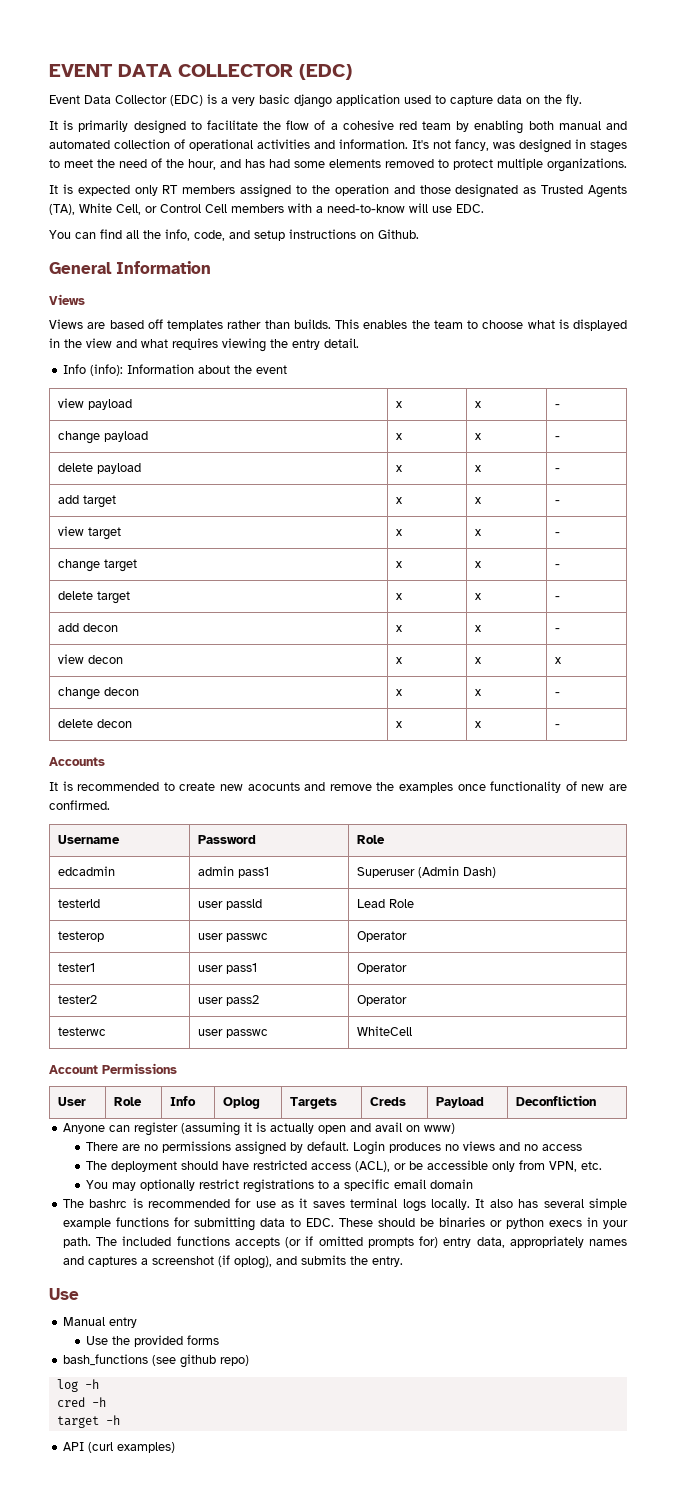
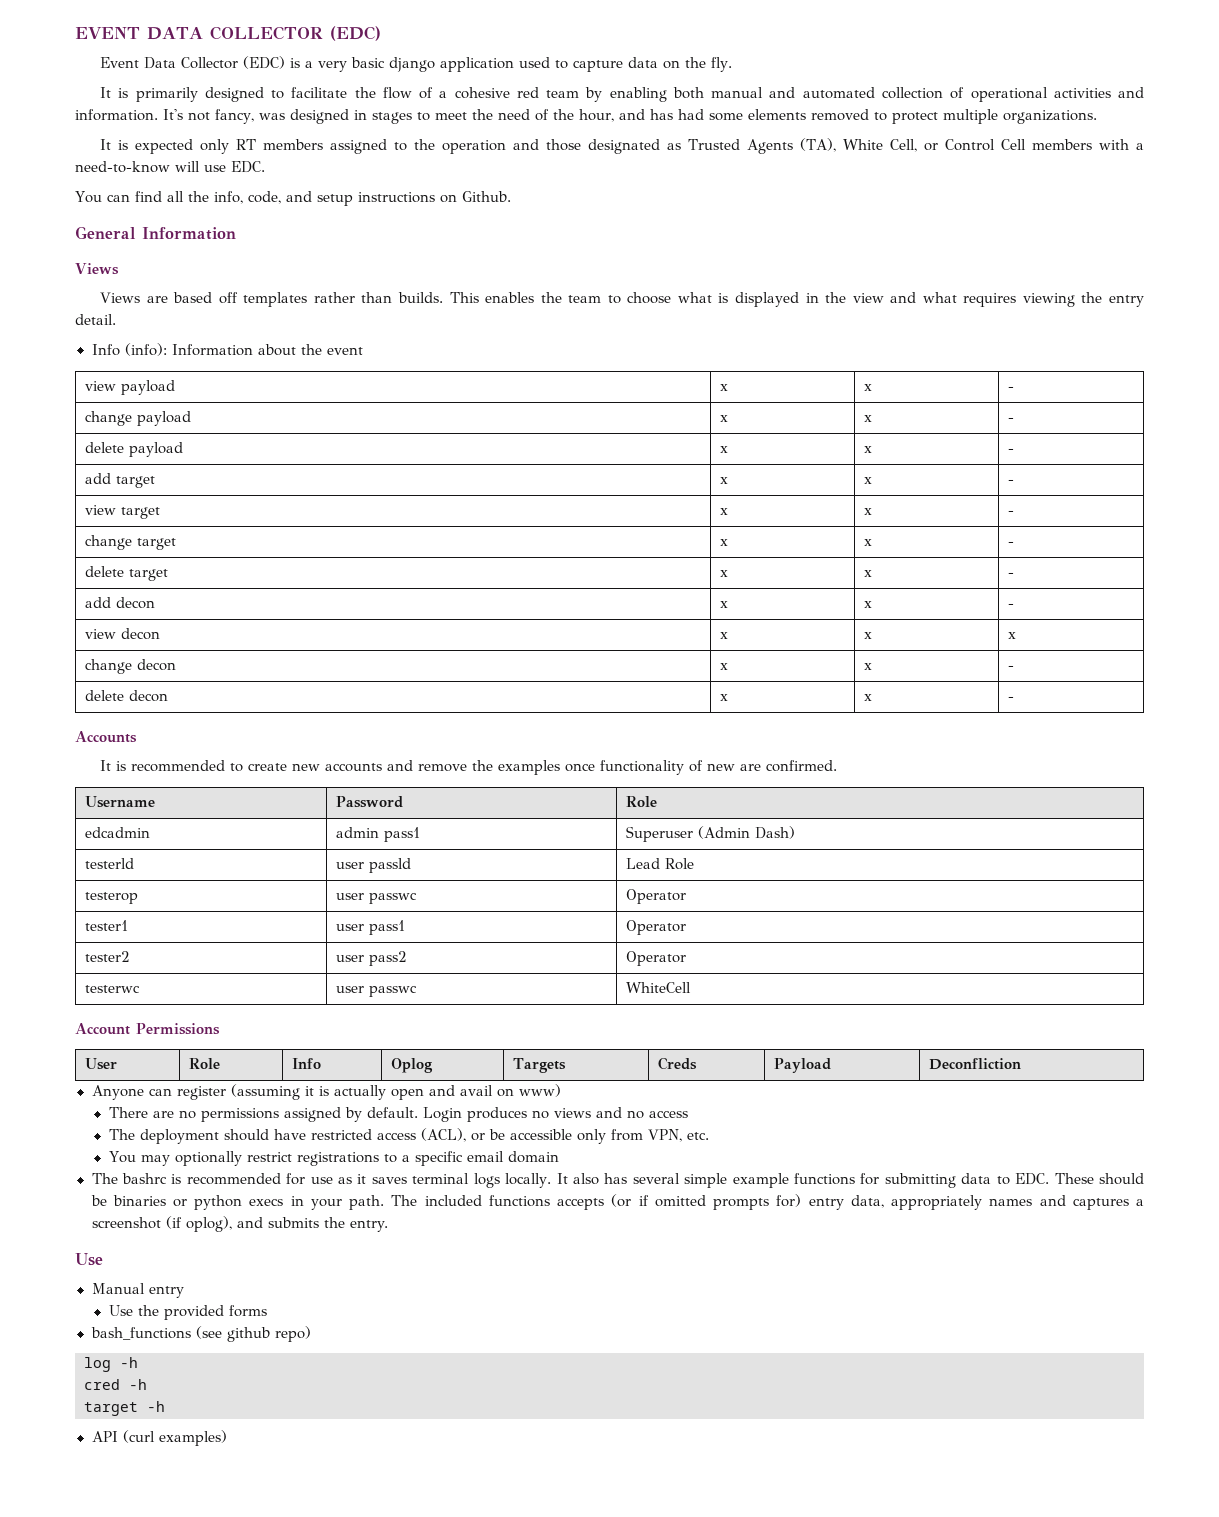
- It is recommended to create new acocunts and remove the examples once functionality of new are confirmed.
+ It is recommended to create new accounts and remove the examples once functionality of new are confirmed.

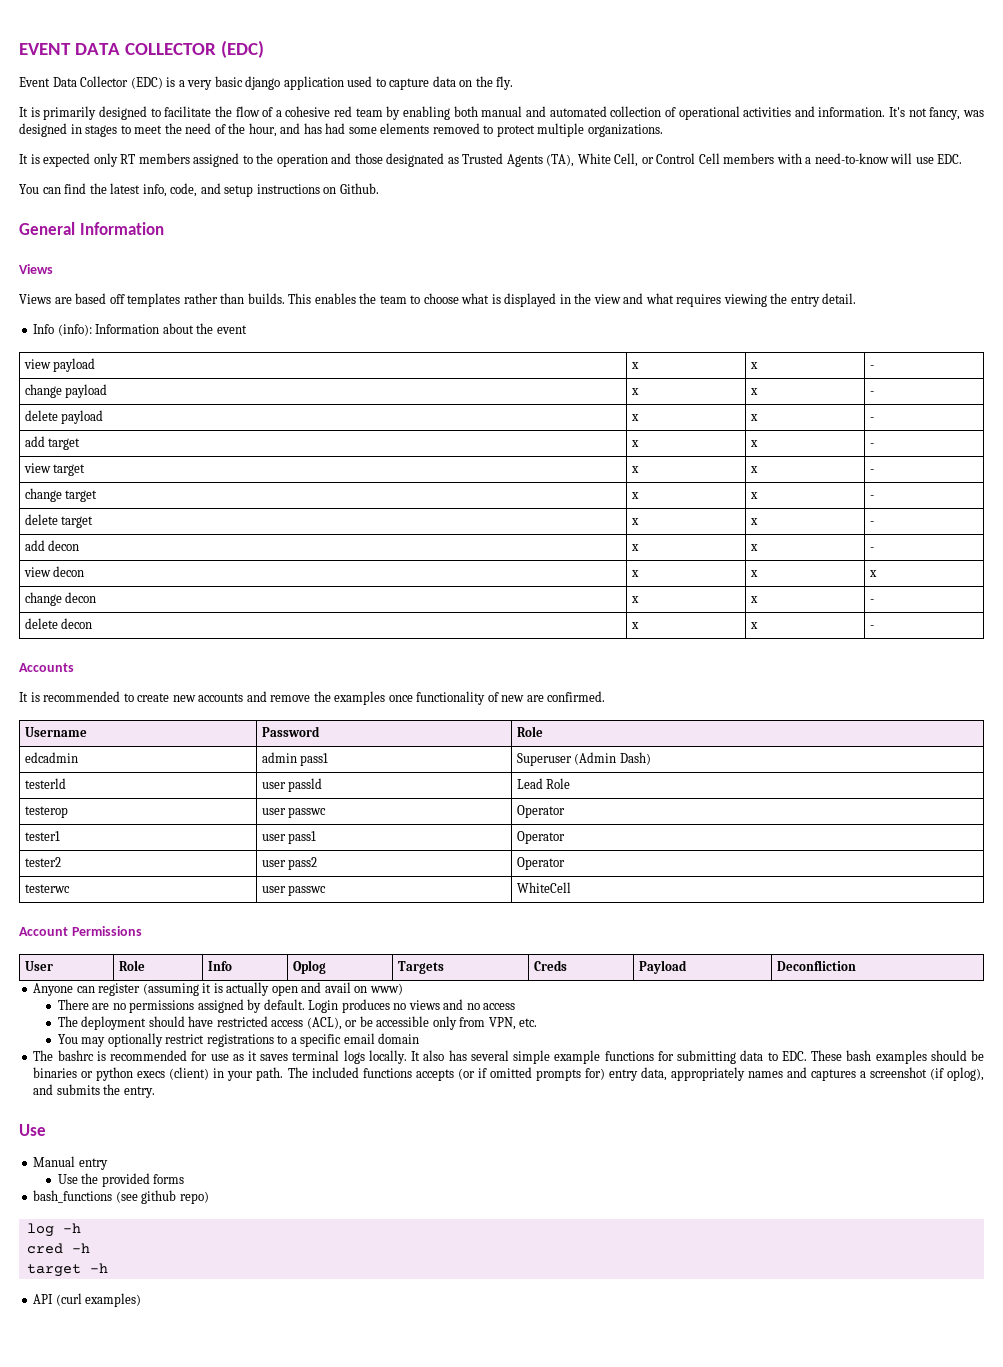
- You can find all the info, code, and setup instructions on Github.
+ You can find the latest info, code, and setup instructions on Github.
- It also has several simple example functions for submitting data to EDC. These should be binaries or python execs in your path.
+ It also has several simple example functions for submitting data to EDC. These bash examples should be binaries or python execs (client) in your path.

